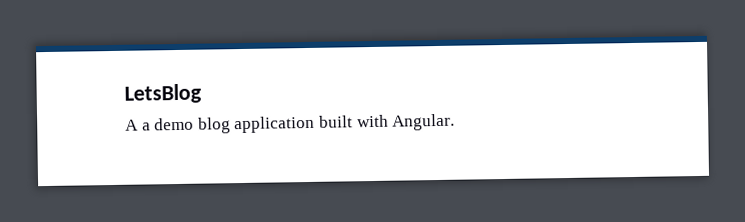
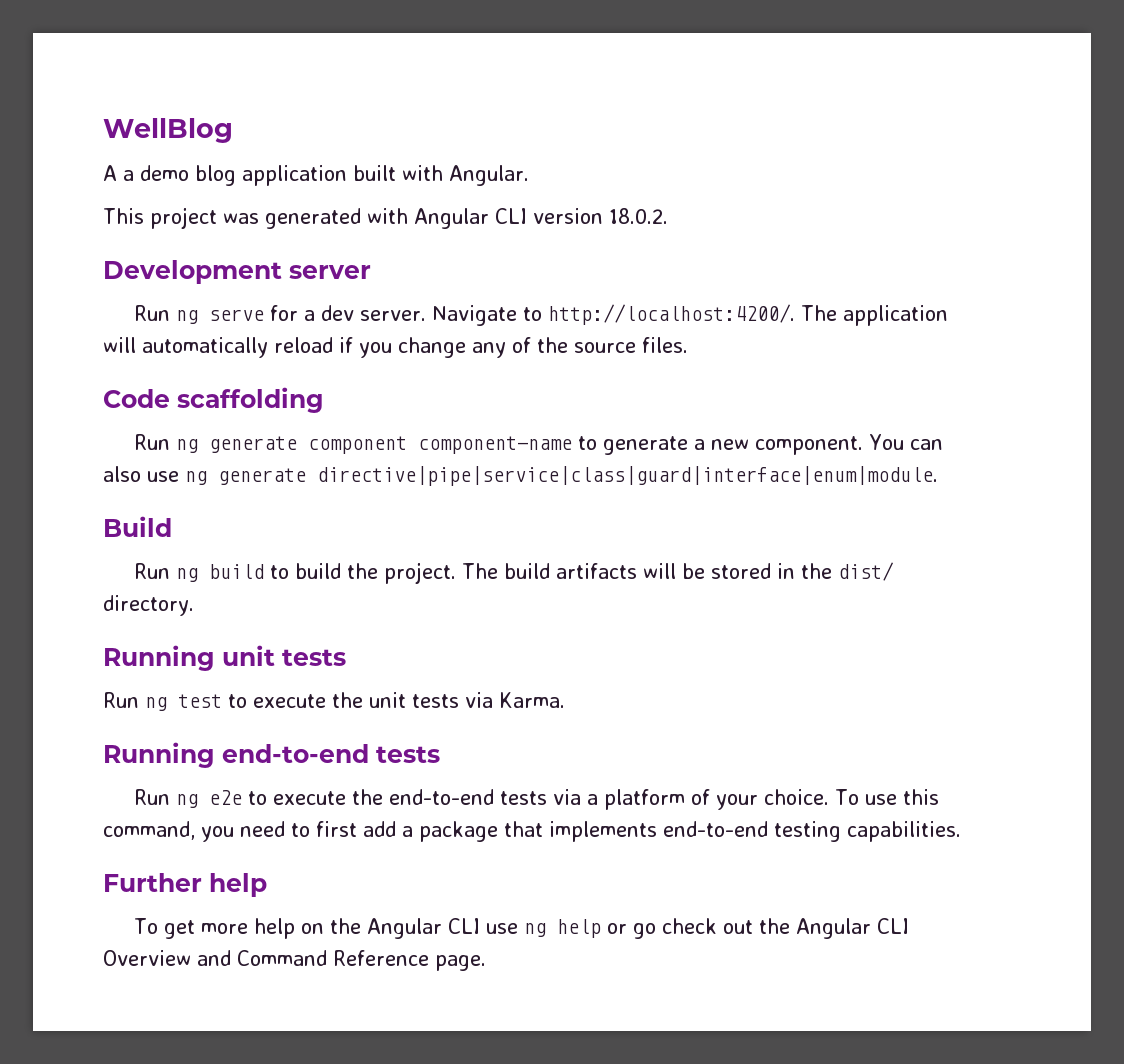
- LetsBlog
+ WellBlog
+ This project was generated with Angular CLI version 18.0.2.
+ Development server
+ Run ng serve for a dev server. Navigate to http://localhost:4200/. The application will automatically reload if you change any of the source files.
+ Code scaffolding
+ Run ng generate component component-name to generate a new component. You can also use ng generate directive|pipe|service|class|guard|interface|enum|module.
+ Build
+ Run ng build to build the project. The build artifacts will be stored in the dist/ directory.
+ Running unit tests
+ Run ng test to execute the unit tests via Karma.
+ Running end-to-end tests
+ Run ng e2e to execute the end-to-end tests via a platform of your choice. To use this command, you need to first add a package that implements end-to-end testing capabilities.
+ Further help
+ To get more help on the Angular CLI use ng help or go check out the Angular CLI Overview and Command Reference page.

